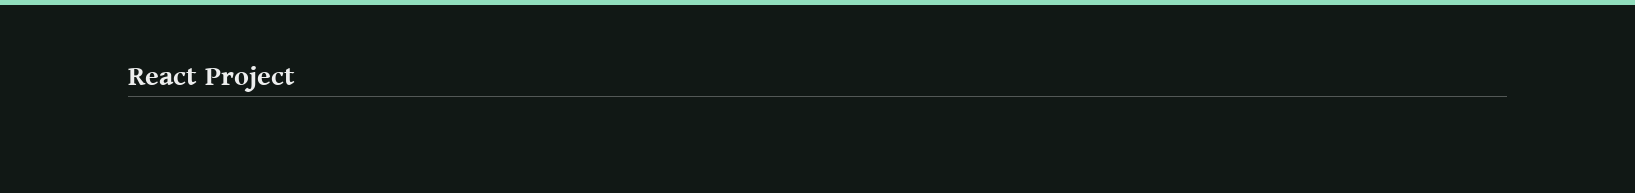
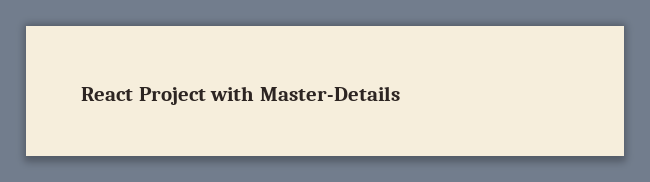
- React Project
+ React Project with Master-Details

